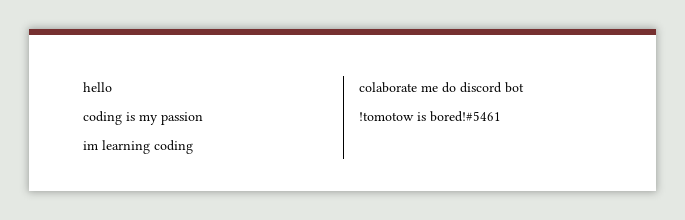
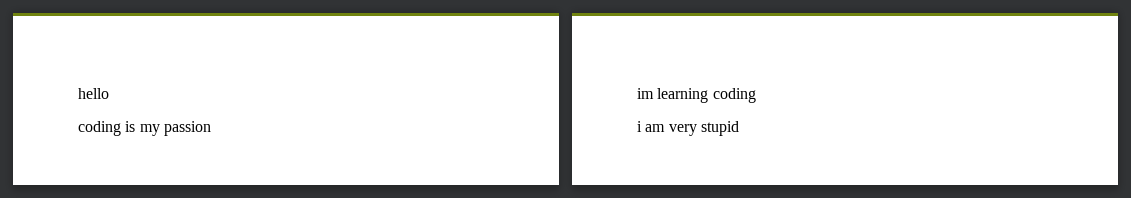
- colaborate me do discord bot
- !tomotow is bored!#5461
+ i am very stupid

